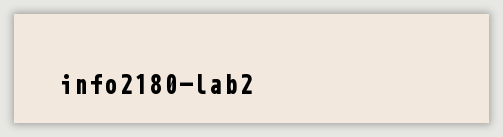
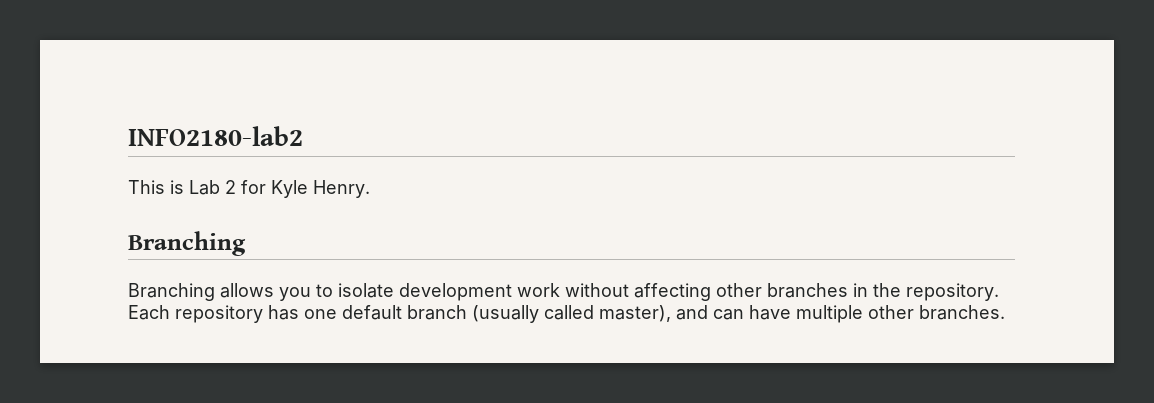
- info2180-lab2
+ INFO2180-lab2
+ This is Lab 2 for Kyle Henry.
+ Branching
+ Branching allows you to isolate development work without affecting other branches in the repository. Each repository has one default branch (usually called master), and can have multiple other branches.

